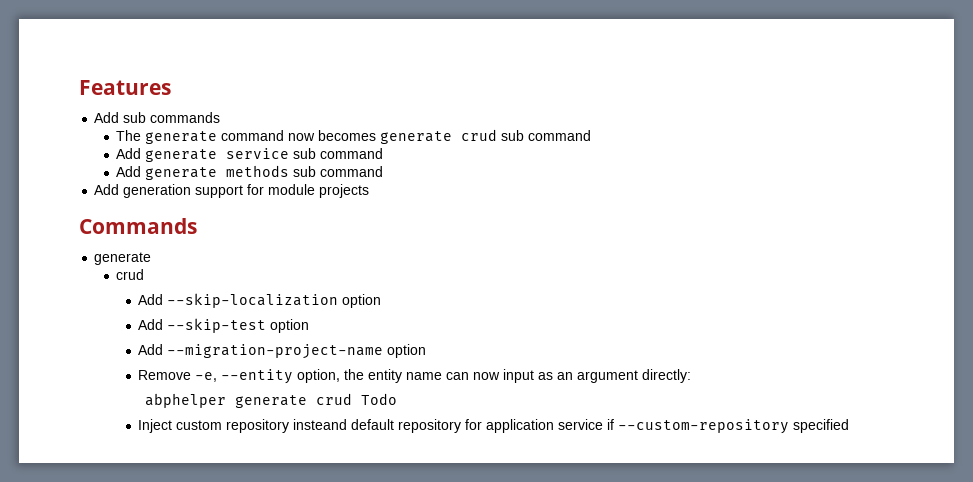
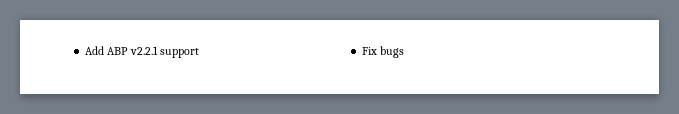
- Features
- Add sub commands
- The generate command now becomes generate crud sub command
- Add generate service sub command
- Add generate methods sub command
- Add generation support for module projects
- Commands
- generate
- crud
- Add --skip-localization option
- Add --skip-test option
- Add --migration-project-name option
- Remove -e, --entity option, the entity name can now input as an argument directly:
- abphelper generate crud Todo
- Inject custom repository insteand default repository for application service if --custom-repository specified
+ Add ABP v2.2.1 support
+ Fix bugs

